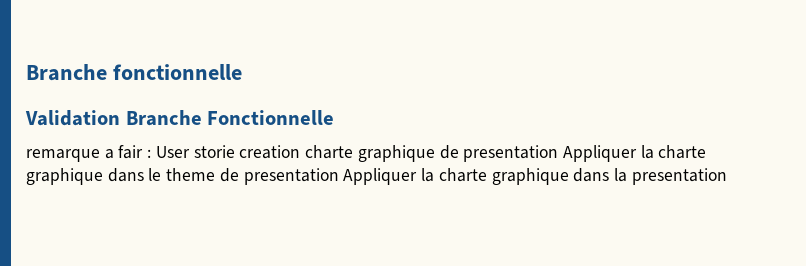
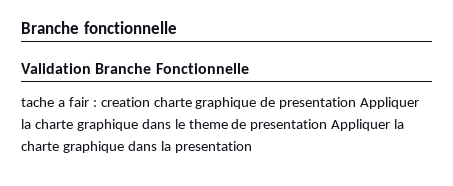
- remarque a fair : User storie creation charte graphique de presentation Appliquer la charte graphique dans le theme de presentation Appliquer la charte graphique dans la presentation
+ tache a fair : creation charte graphique de presentation Appliquer la charte graphique dans le theme de presentation Appliquer la charte graphique dans la presentation

